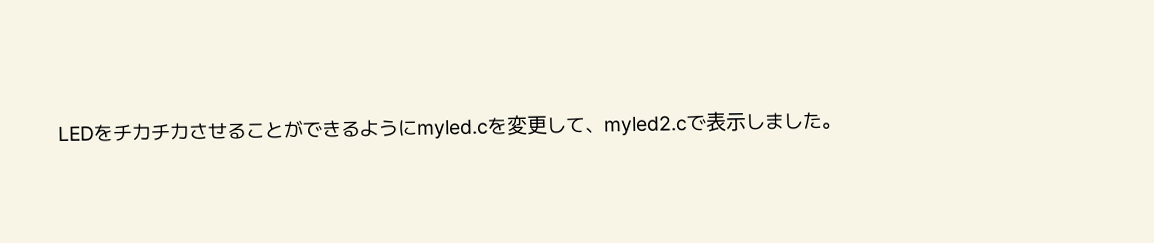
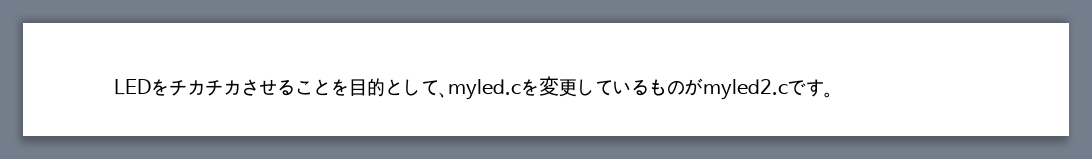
- LEDをチカチカさせることができるようにmyled.cを変更して、myled2.cで表示しました。
+ LEDをチカチカさせることを目的として、myled.cを変更しているものがmyled2.cです。

